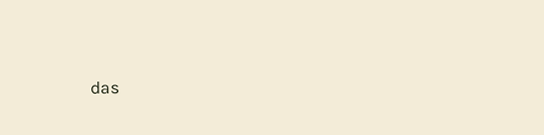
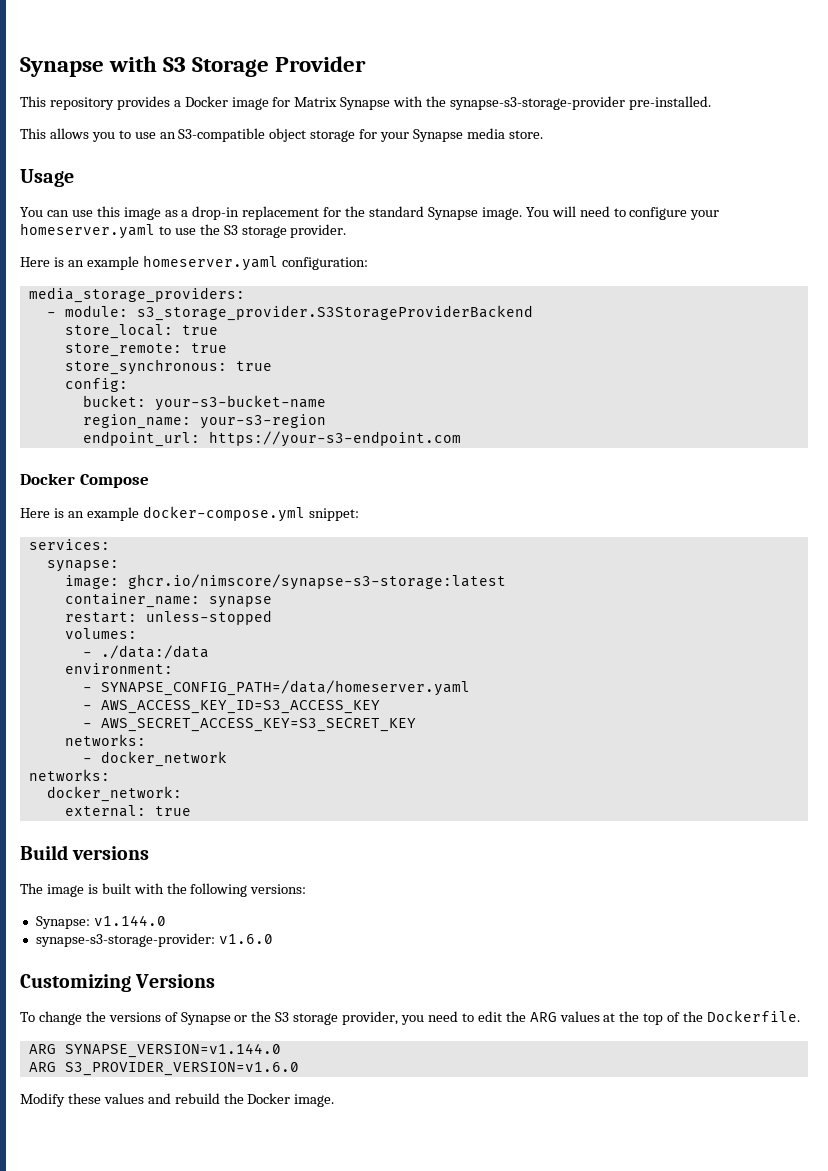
- das
+ Synapse with S3 Storage Provider
+ This repository provides a Docker image for Matrix Synapse with the synapse-s3-storage-provider pre-installed.
+ This allows you to use an S3-compatible object storage for your Synapse media store.
+ Usage
+ You can use this image as a drop-in replacement for the standard Synapse image. You will need to configure your homeserver.yaml to use the S3 storage provider.
+ Here is an example homeserver.yaml configuration:
+ media_storage_providers:
+ - module: s3_storage_provider.S3StorageProviderBackend
+ store_local: true
+ store_remote: true
+ store_synchronous: true
+ config:
+ bucket: your-s3-bucket-name
+ region_name: your-s3-region
+ endpoint_url: https://your-s3-endpoint.com
+ Docker Compose
+ Here is an example docker-compose.yml snippet:
+ services:
+ synapse:
+ image: ghcr.io/nimscore/synapse-s3-storage:latest
+ container_name: synapse
+ restart: unless-stopped
+ volumes:
+ - ./data:/data
+ environment:
+ - SYNAPSE_CONFIG_PATH=/data/homeserver.yaml
+ - AWS_ACCESS_KEY_ID=S3_ACCESS_KEY
+ - AWS_SECRET_ACCESS_KEY=S3_SECRET_KEY
+ networks:
+ - docker_network
+ networks:
+ docker_network:
+ external: true
+ Build versions
+ The image is built with the following versions:
+ Synapse: v1.144.0
+ synapse-s3-storage-provider: v1.6.0
+ Customizing Versions
+ To change the versions of Synapse or the S3 storage provider, you need to edit the ARG values at the top of the Dockerfile.
+ ARG SYNAPSE_VERSION=v1.144.0
+ ARG S3_PROVIDER_VERSION=v1.6.0
+ Modify these values and rebuild the Docker image.

